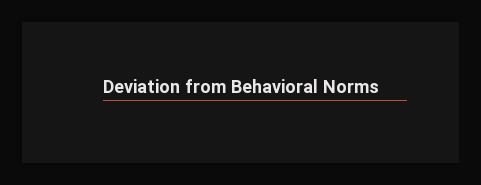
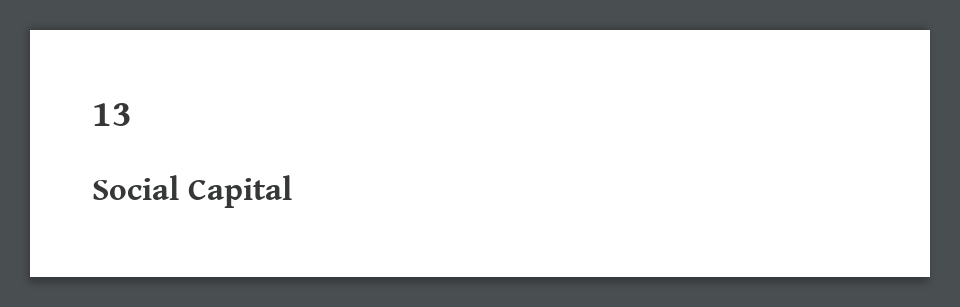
- Deviation from Behavioral Norms
+ 13
+ Social Capital

